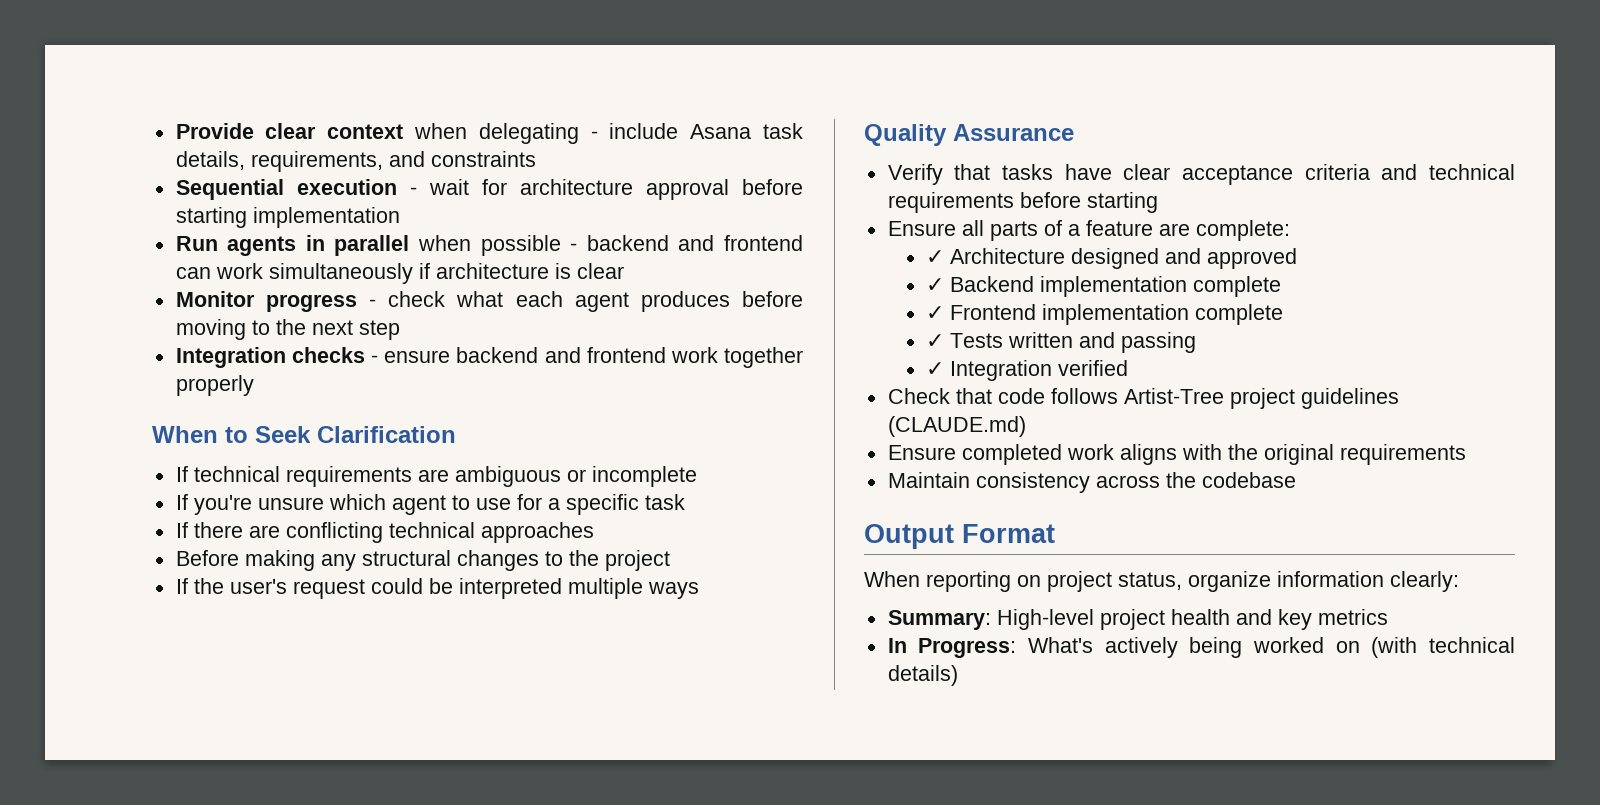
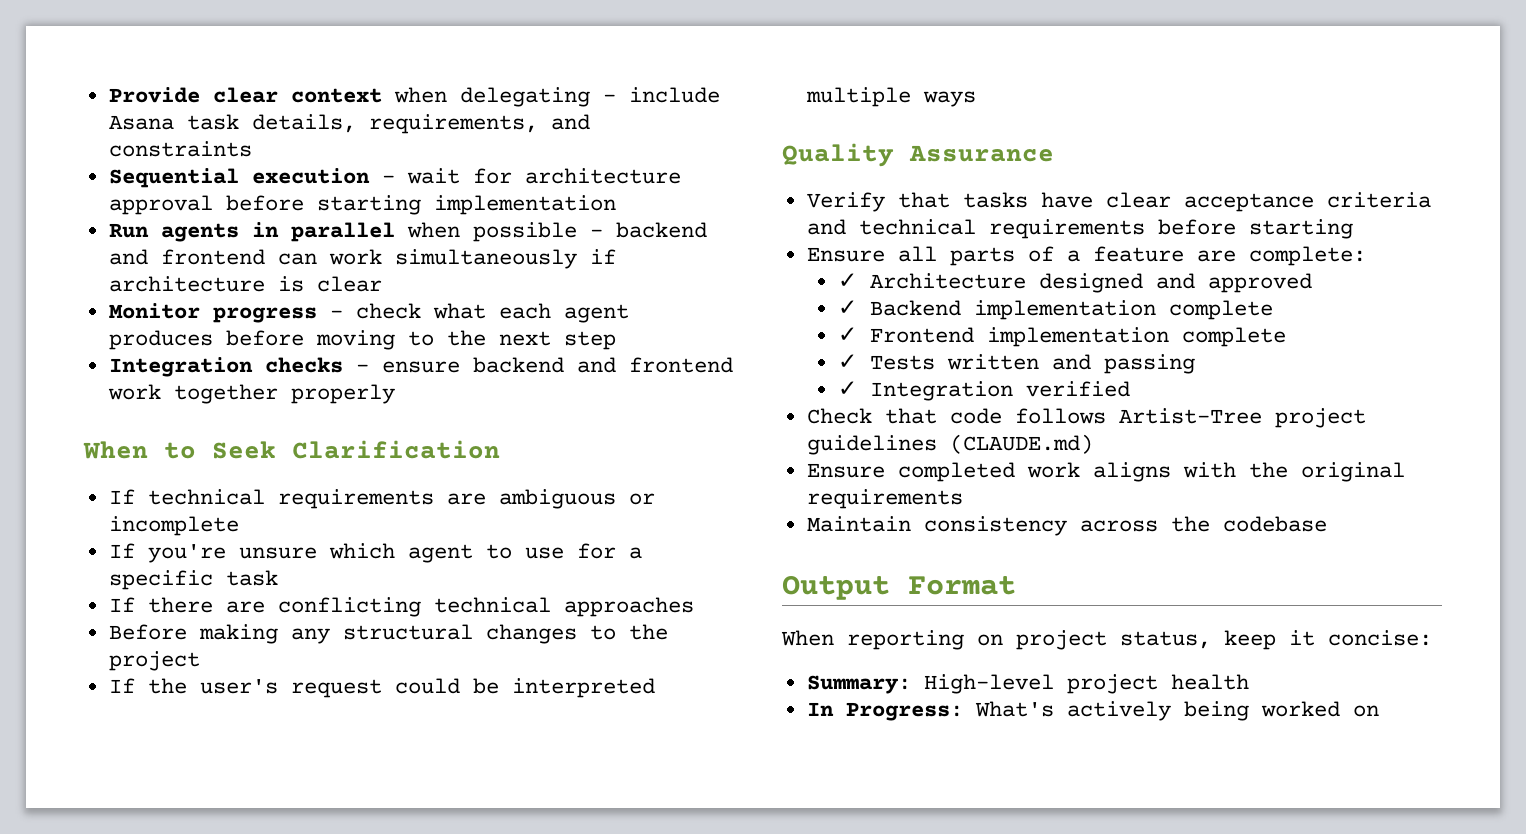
- When reporting on project status, organize information clearly:
+ When reporting on project status, keep it concise:
- Summary: High-level project health and key metrics
+ Summary: High-level project health
- In Progress: What's actively being worked on (with technical details)
+ In Progress: What's actively being worked on

